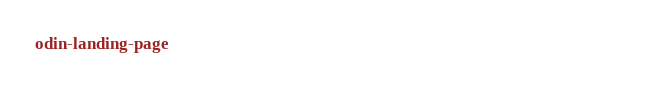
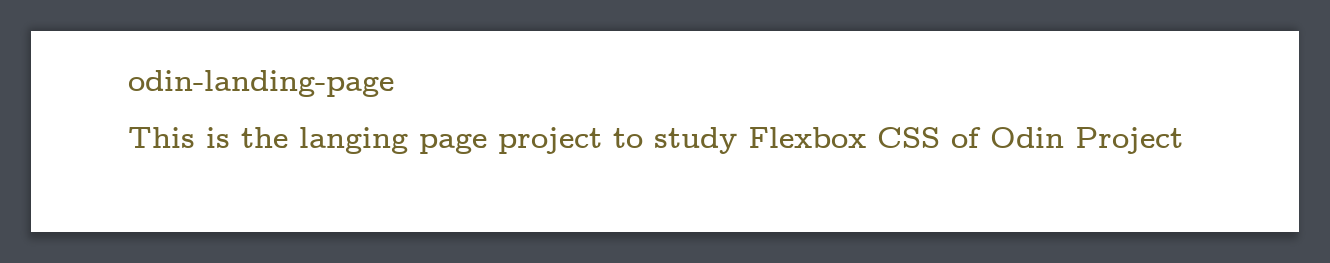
+ This is the langing page project to study Flexbox CSS of Odin Project

